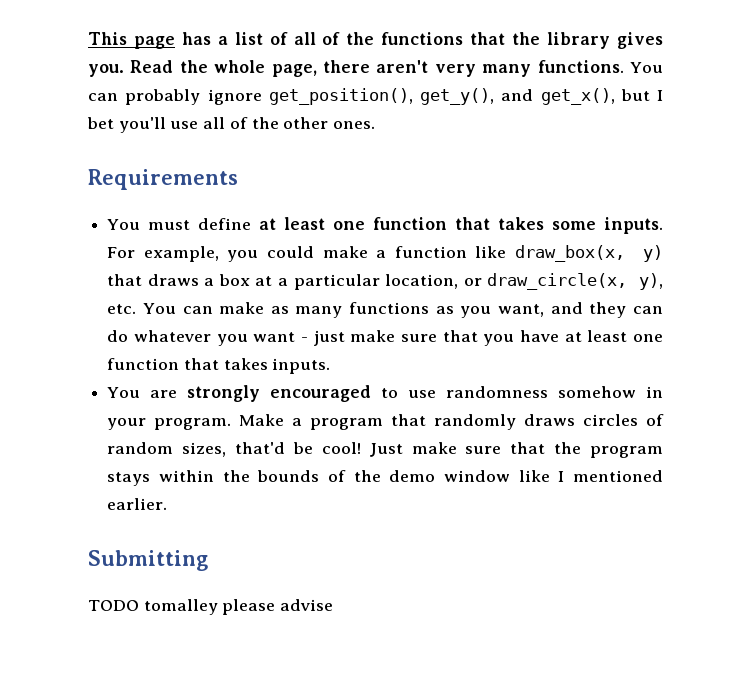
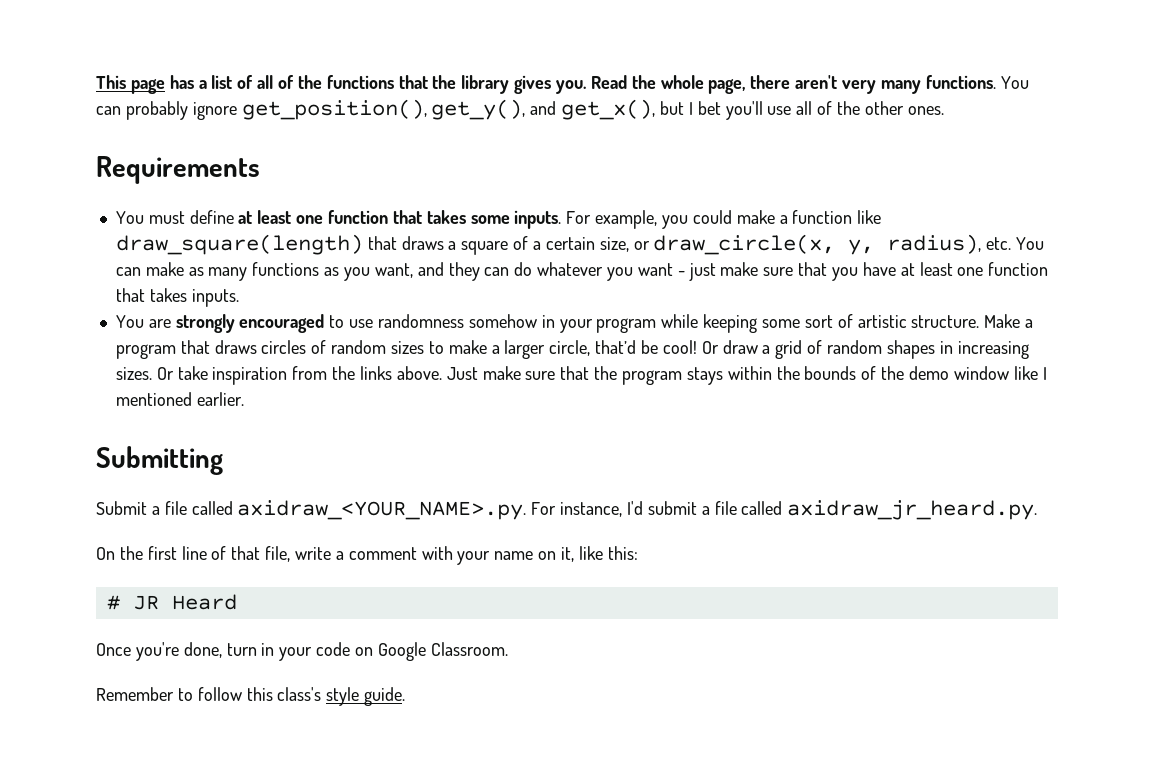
- For example, you could make a function like draw_box(x, y) that draws a box at a particular location, or draw_circle(x, y), etc. You can make as many functions as you want, and they can do whatever you want - just make sure that you have at least one function that takes inputs.
+ For example, you could make a function like draw_square(length) that draws a square of a certain size, or draw_circle(x, y, radius), etc. You can make as many functions as you want, and they can do whatever you want - just make sure that you have at least one function that takes inputs.
- You are strongly encouraged to use randomness somehow in your program.
+ You are strongly encouraged to use randomness somehow in your program while keeping some sort of artistic structure.
- Make a program that randomly draws circles of random sizes, that'd be cool!
+ Make a program that draws circles of random sizes to make a larger circle, that’d be cool! Or draw a grid of random shapes in increasing sizes. Or take inspiration from the links above.
- TODO tomalley please advise
+ Submit a file called axidraw_<YOUR_NAME>.py. For instance, I'd submit a file called axidraw_jr_heard.py.
+ On the first line of that file, write a comment with your name on it, like this:
+ # JR Heard
+ Once you're done, turn in your code on Google Classroom.
+ Remember to follow this class's style guide.

